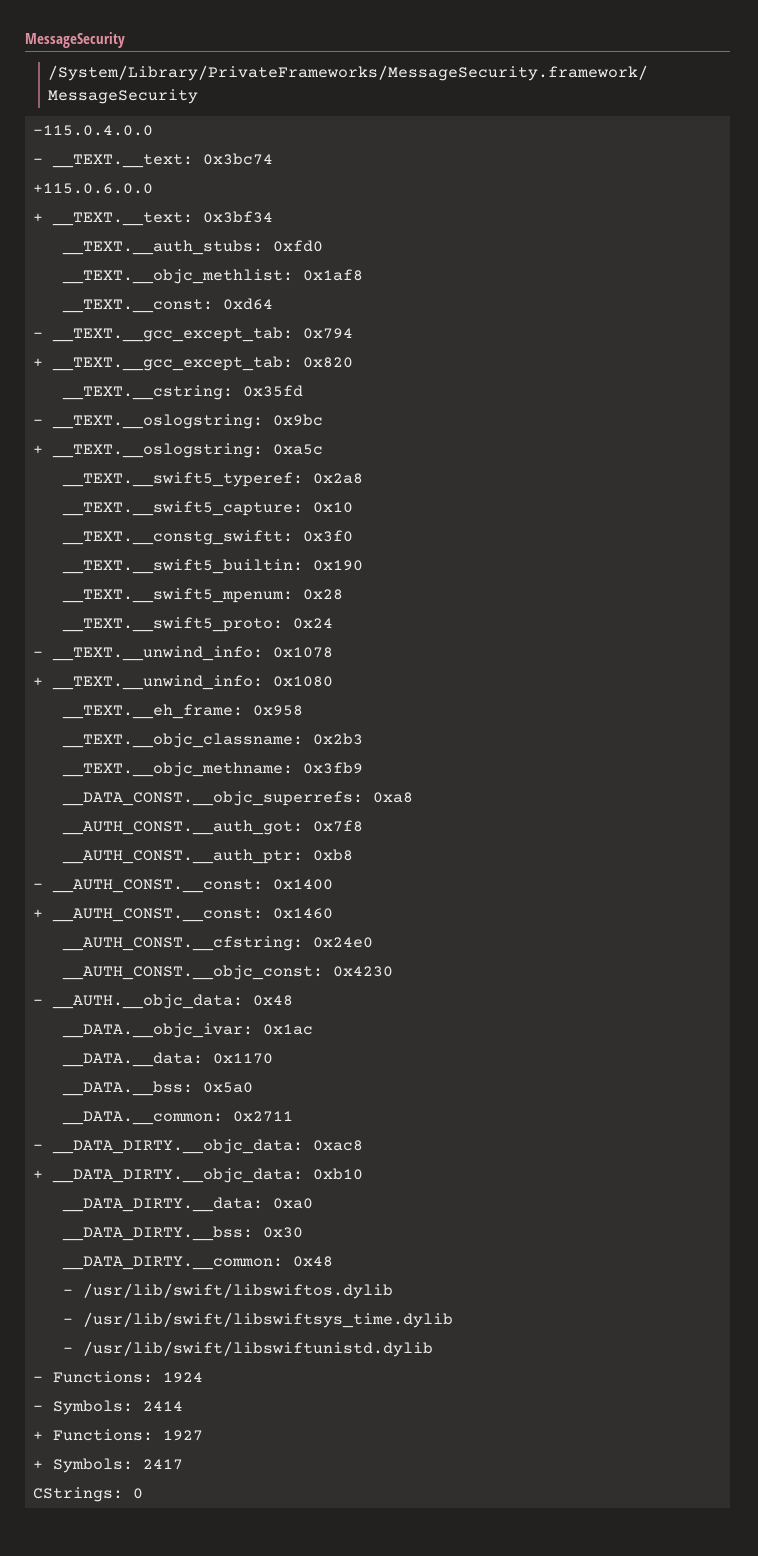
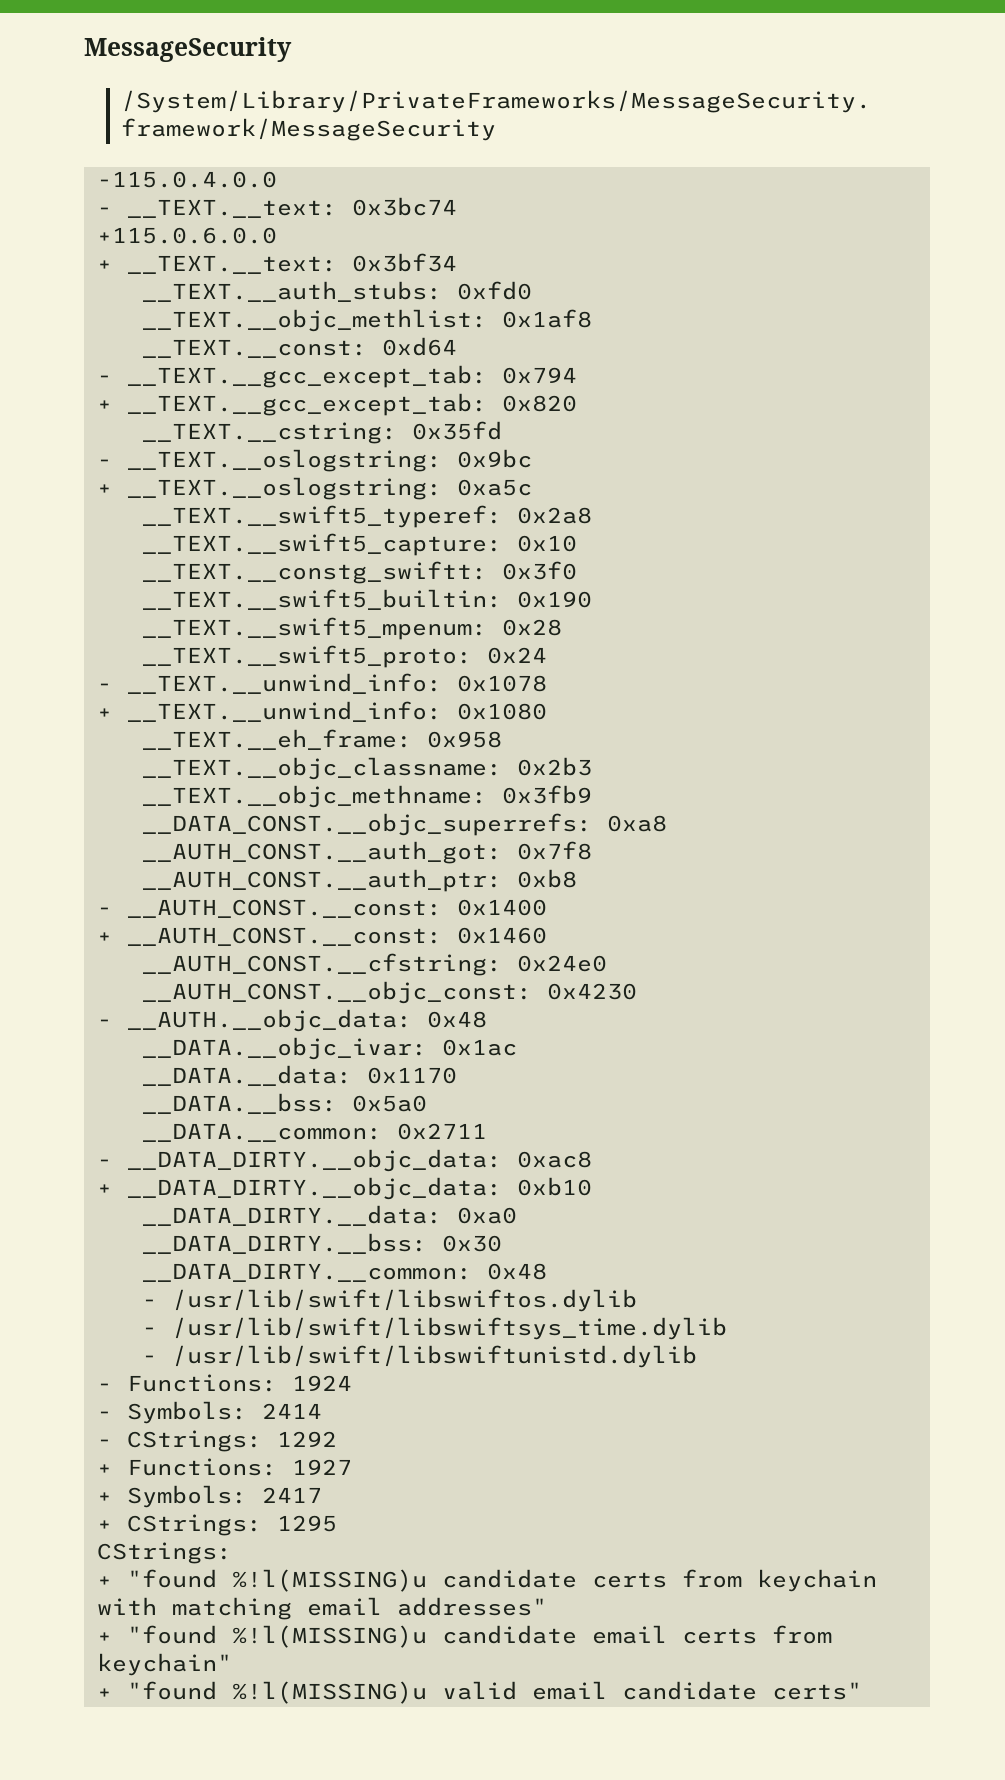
+ - CStrings: 1292
- CStrings: 0
+ + CStrings: 1295
+ CStrings:
+ + "found %!l(MISSING)u candidate certs from keychain with matching email addresses"
+ + "found %!l(MISSING)u candidate email certs from keychain"
+ + "found %!l(MISSING)u valid email candidate certs"

